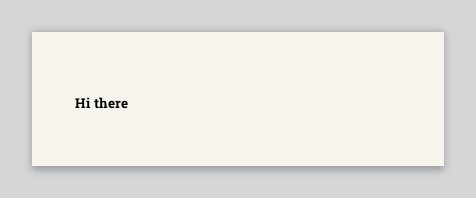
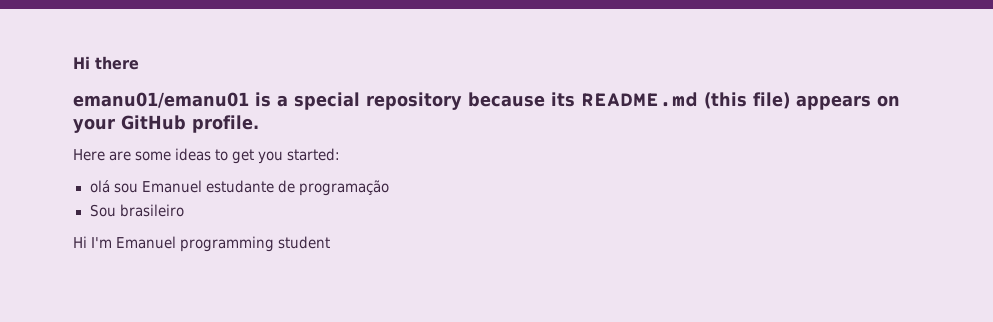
+ emanu01/emanu01 is a special repository because its README.md (this file) appears on your GitHub profile.
+ Here are some ideas to get you started:
+ olá sou Emanuel estudante de programação
+ Sou brasileiro
+ Hi I'm Emanuel programming student

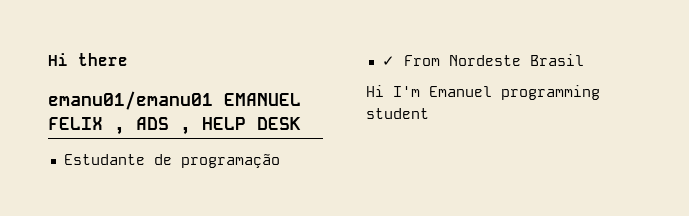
- emanu01/emanu01 is a special repository because its README.md (this file) appears on your GitHub profile.
- Here are some ideas to get you started:
- olá sou Emanuel estudante de programação
- Sou brasileiro
+ emanu01/emanu01 EMANUEL FELIX , ADS , HELP DESK
+ Estudante de programação
+ ✓ From Nordeste Brasil

